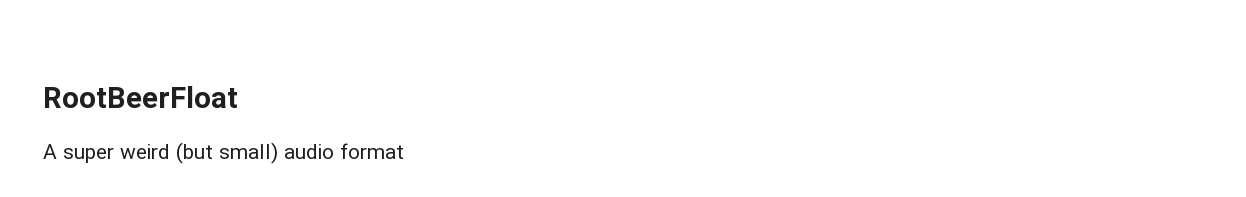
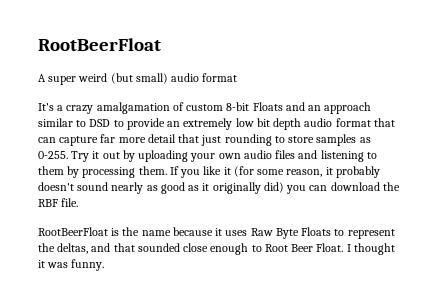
+ It's a crazy amalgamation of custom 8-bit Floats and an approach similar to DSD to provide an extremely low bit depth audio format that can capture far more detail that just rounding to store samples as 0-255. Try it out by uploading your own audio files and listening to them by processing them. If you like it (for some reason, it probably doesn't sound nearly as good as it originally did) you can download the RBF file.
+ RootBeerFloat is the name because it uses Raw Byte Floats to represent the deltas, and that sounded close enough to Root Beer Float. I thought it was funny.

